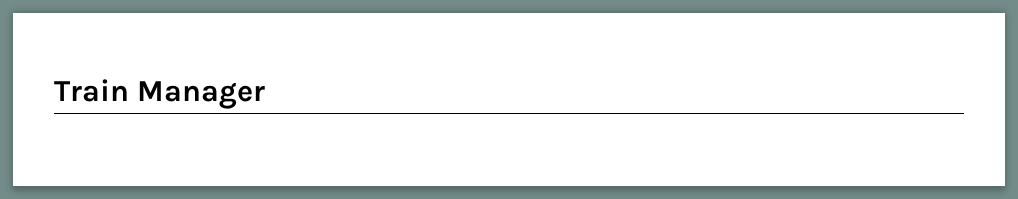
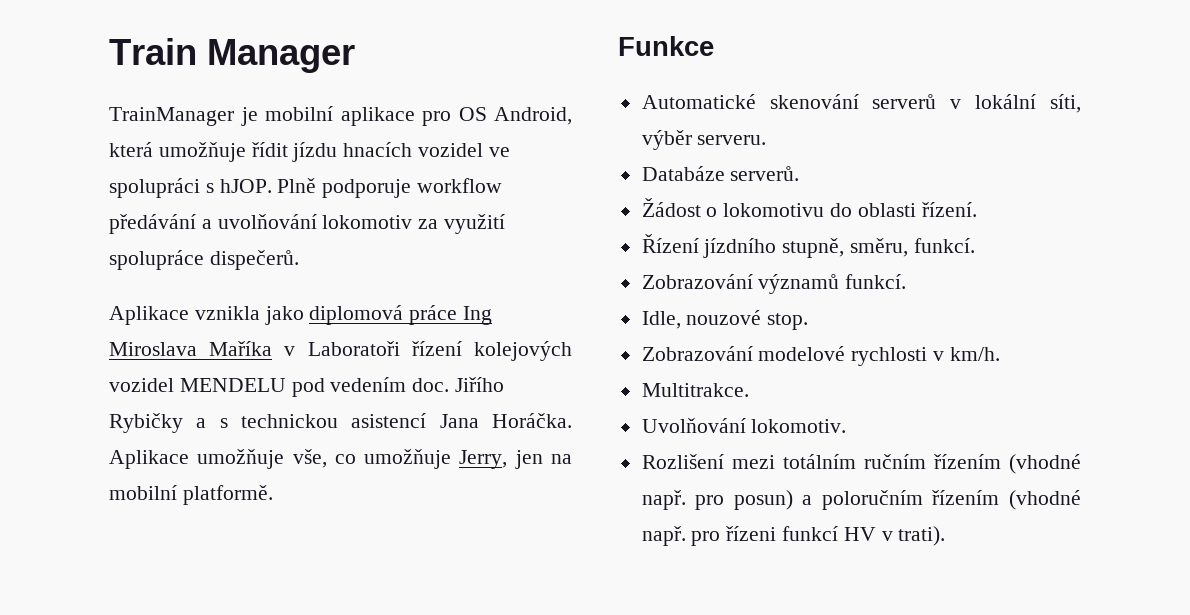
+ TrainManager je mobilní aplikace pro OS Android, která umožňuje řídit jízdu hnacích vozidel ve spolupráci s hJOP. Plně podporuje workflow předávání a uvolňování lokomotiv za využití spolupráce dispečerů.
+ Aplikace vznikla jako diplomová práce Ing Miroslava Maříka v Laboratoři řízení kolejových vozidel MENDELU pod vedením doc. Jiřího Rybičky a s technickou asistencí Jana Horáčka. Aplikace umožňuje vše, co umožňuje Jerry, jen na mobilní platformě.
+ Funkce
+ Automatické skenování serverů v lokální síti, výběr serveru.
+ Databáze serverů.
+ Žádost o lokomotivu do oblasti řízení.
+ Řízení jízdního stupně, směru, funkcí.
+ Zobrazování významů funkcí.
+ Idle, nouzové stop.
+ Zobrazování modelové rychlosti v km/h.
+ Multitrakce.
+ Uvolňování lokomotiv.
+ Rozlišení mezi totálním ručním řízením (vhodné např. pro posun) a poloručním řízením (vhodné např. pro řízeni funkcí HV v trati).

